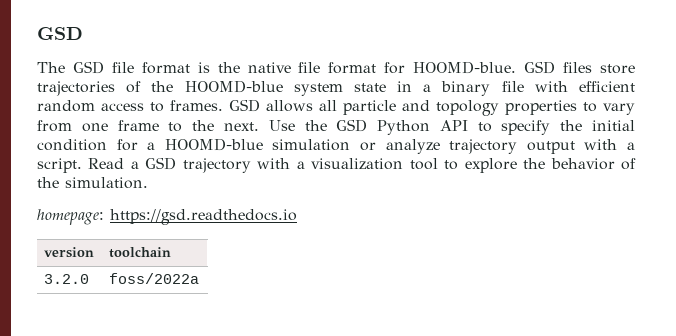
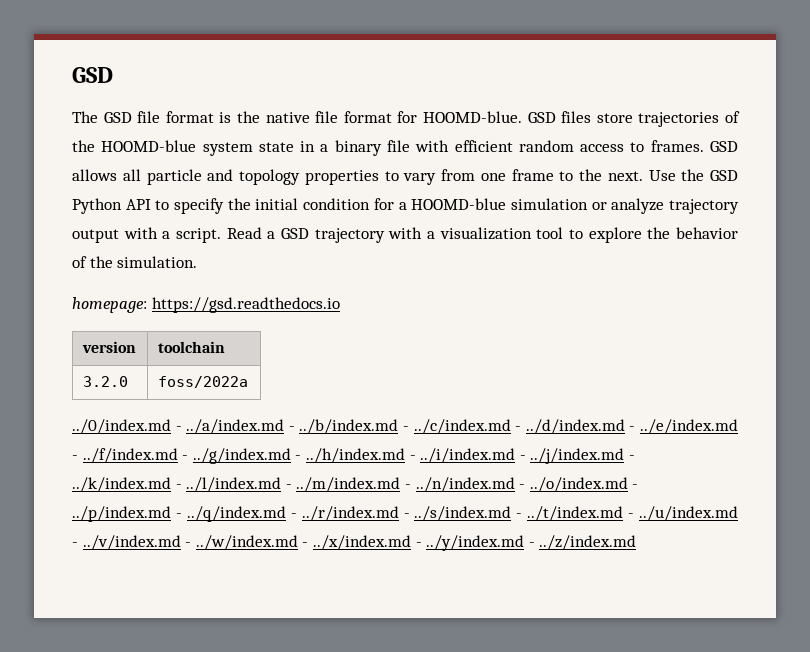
+ ../0/index.md - ../a/index.md - ../b/index.md - ../c/index.md - ../d/index.md - ../e/index.md - ../f/index.md - ../g/index.md - ../h/index.md - ../i/index.md - ../j/index.md - ../k/index.md - ../l/index.md - ../m/index.md - ../n/index.md - ../o/index.md - ../p/index.md - ../q/index.md - ../r/index.md - ../s/index.md - ../t/index.md - ../u/index.md - ../v/index.md - ../w/index.md - ../x/index.md - ../y/index.md - ../z/index.md

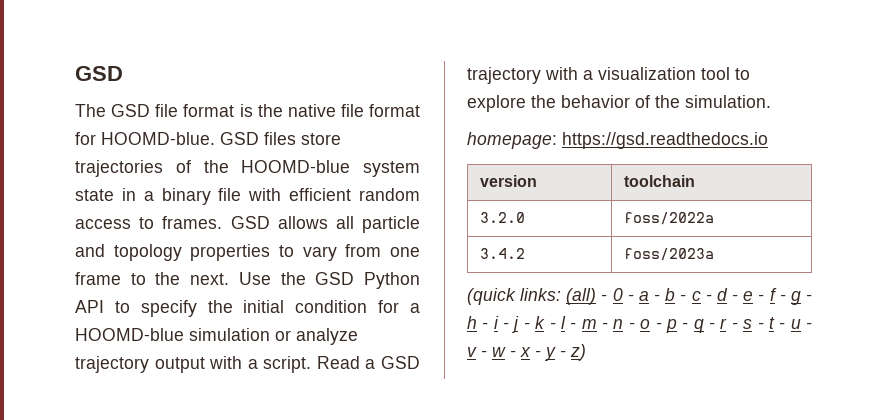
- ../0/index.md - ../a/index.md - ../b/index.md - ../c/index.md - ../d/index.md - ../e/index.md - ../f/index.md - ../g/index.md - ../h/index.md - ../i/index.md - ../j/index.md - ../k/index.md - ../l/index.md - ../m/index.md - ../n/index.md - ../o/index.md - ../p/index.md - ../q/index.md - ../r/index.md - ../s/index.md - ../t/index.md - ../u/index.md - ../v/index.md - ../w/index.md - ../x/index.md - ../y/index.md - ../z/index.md
+ 3.4.2 | foss/2023a
+ (quick links: (all) - 0 - a - b - c - d - e - f - g - h - i - j - k - l - m - n - o - p - q - r - s - t - u - v - w - x - y - z)

